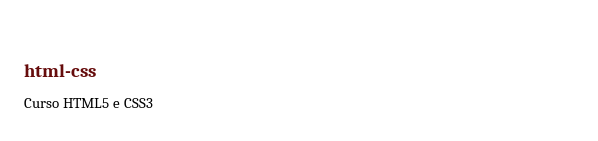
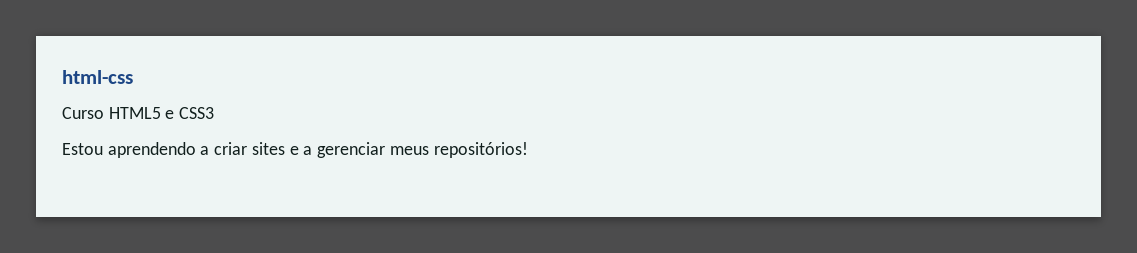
+ Estou aprendendo a criar sites e a gerenciar meus repositórios!

